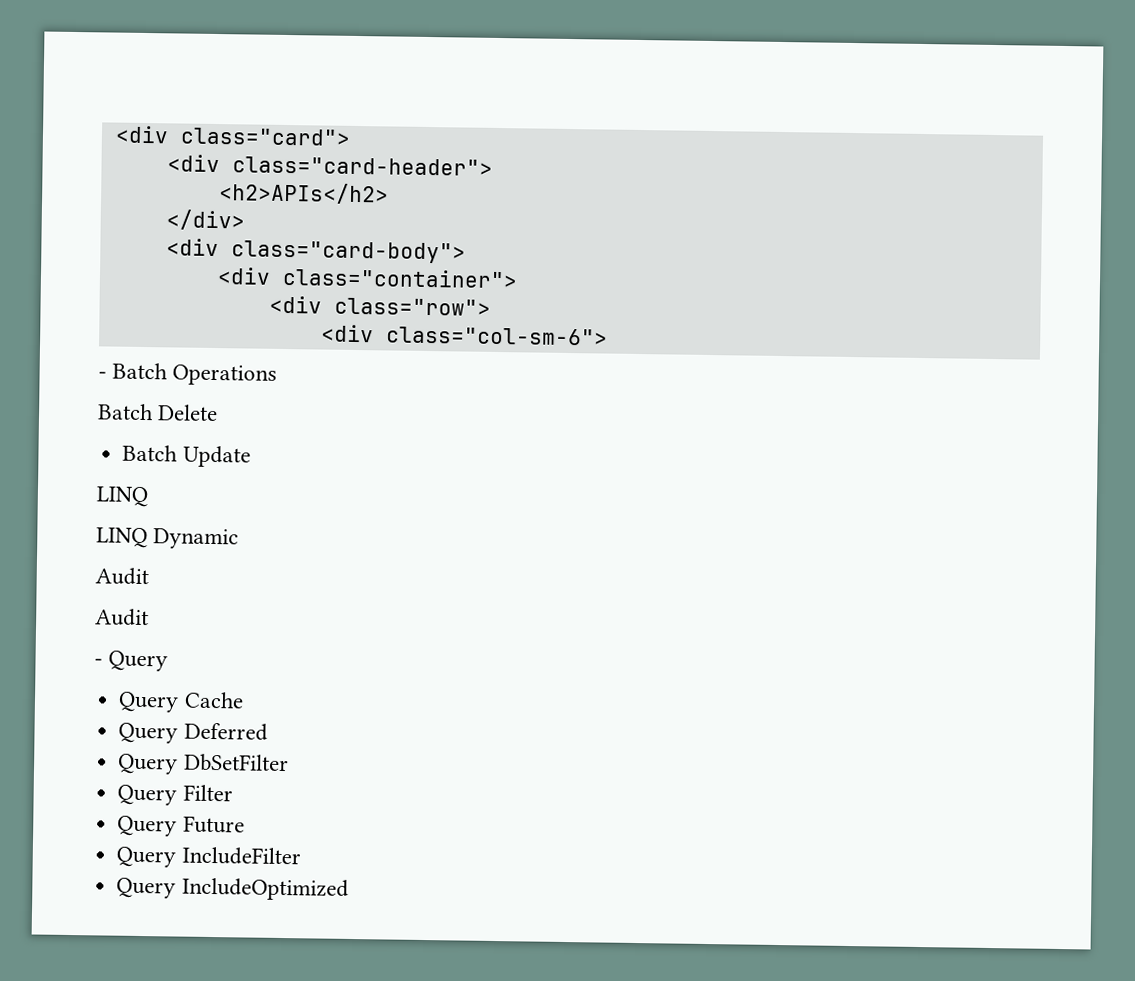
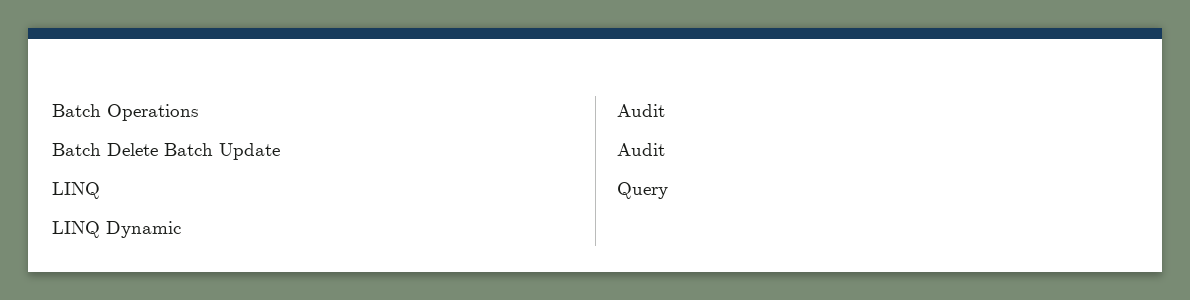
- <div class="card">
- <div class="card-header">
- <h2>APIs</h2>
- </div>
- <div class="card-body">
- <div class="container">
- <div class="row">
- <div class="col-sm-6">
- - Batch Operations
+ Batch Operations
- Batch Delete
- Batch Update
+ Batch Delete Batch Update
- - Query
- Query Cache
- Query Deferred
- Query DbSetFilter
- Query Filter
- Query Future
- Query IncludeFilter
- Query IncludeOptimized
+ Query

